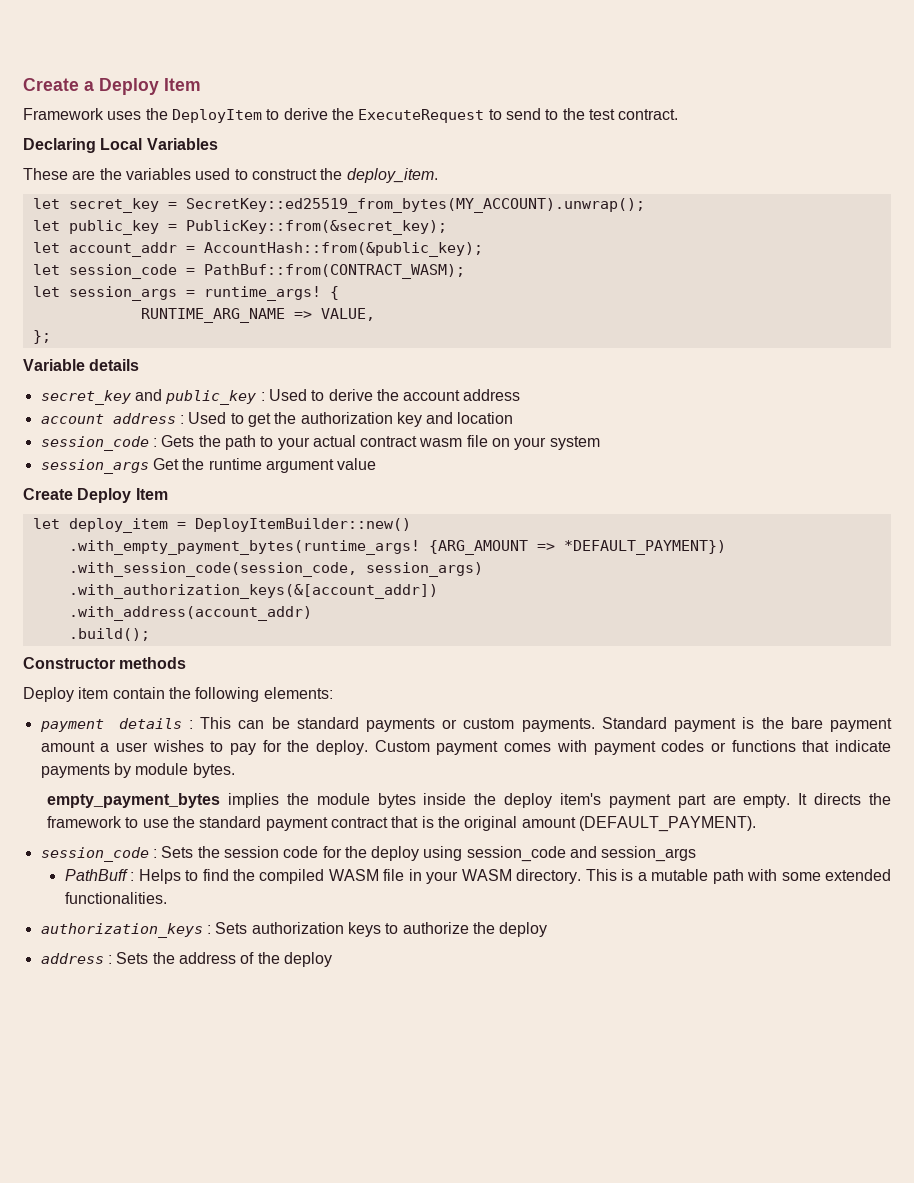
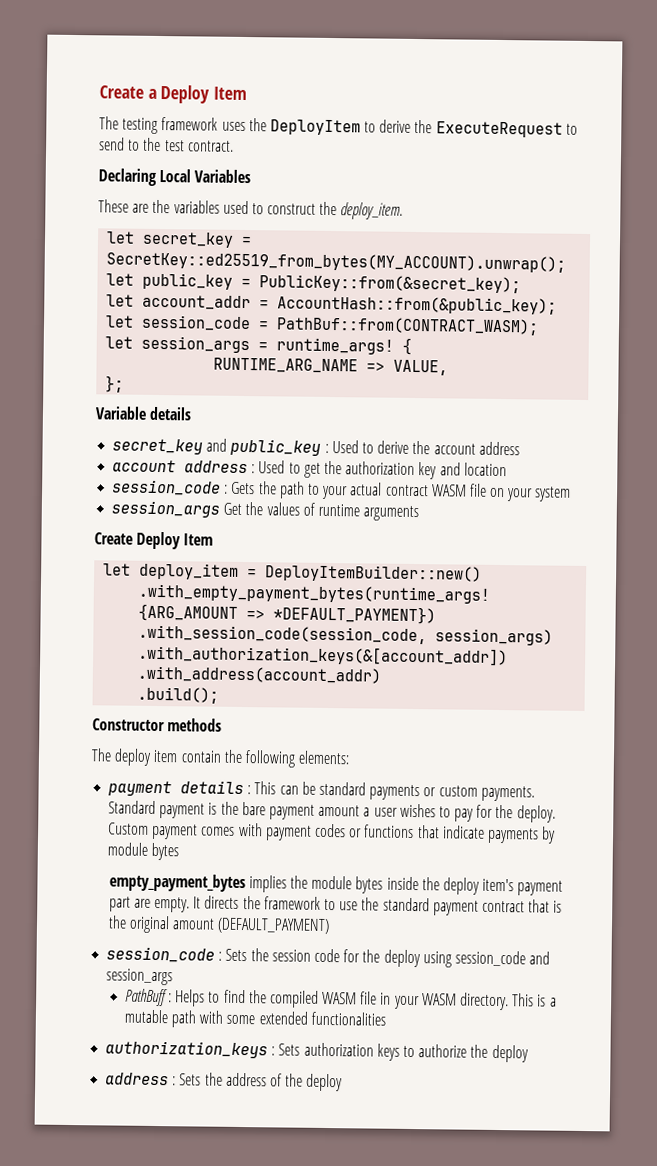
- Framework uses the DeployItem to derive the ExecuteRequest to send to the test contract.
+ The testing framework uses the DeployItem to derive the ExecuteRequest to send to the test contract.
- session_code : Gets the path to your actual contract wasm file on your system
+ session_code : Gets the path to your actual contract WASM file on your system
- session_args Get the runtime argument value
+ session_args Get the values of runtime arguments
- Deploy item contain the following elements:
+ The deploy item contain the following elements:
- Custom payment comes with payment codes or functions that indicate payments by module bytes.
+ Custom payment comes with payment codes or functions that indicate payments by module bytes
- It directs the framework to use the standard payment contract that is the original amount (DEFAULT_PAYMENT).
+ It directs the framework to use the standard payment contract that is the original amount (DEFAULT_PAYMENT)
- This is a mutable path with some extended functionalities.
+ This is a mutable path with some extended functionalities

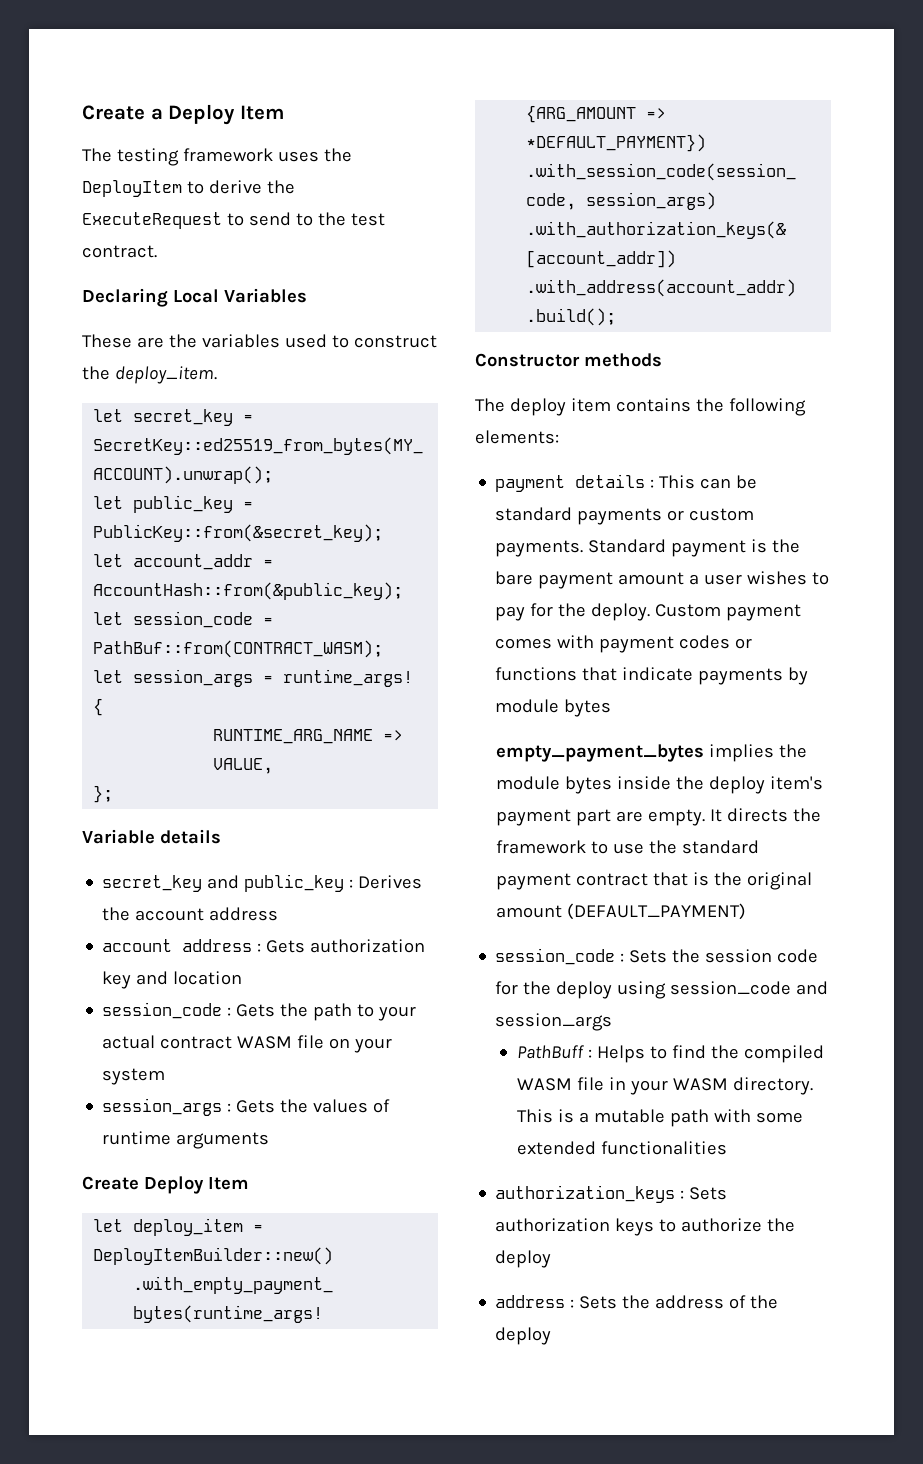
- secret_key and public_key : Used to derive the account address
+ secret_key and public_key : Derives the account address
- account address : Used to get the authorization key and location
+ account address : Gets authorization key and location
- session_args Get the values of runtime arguments
+ session_args : Gets the values of runtime arguments
- The deploy item contain the following elements:
+ The deploy item contains the following elements:

